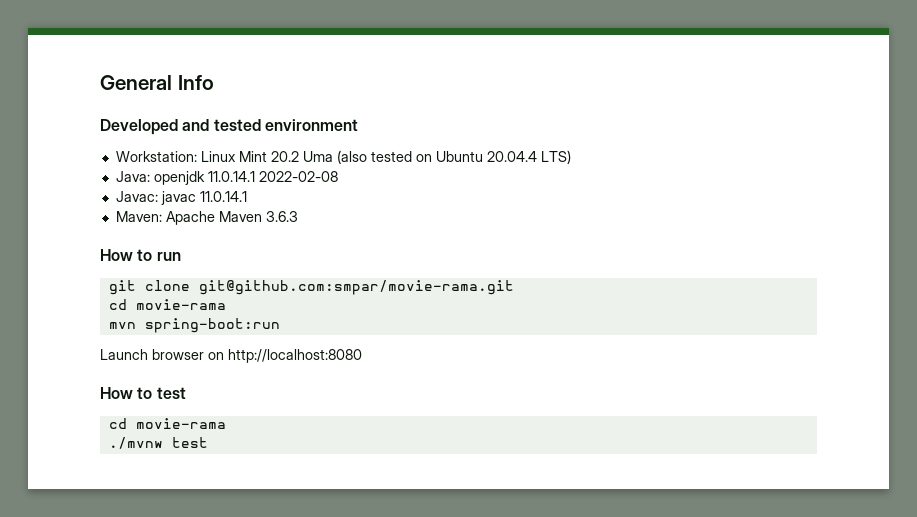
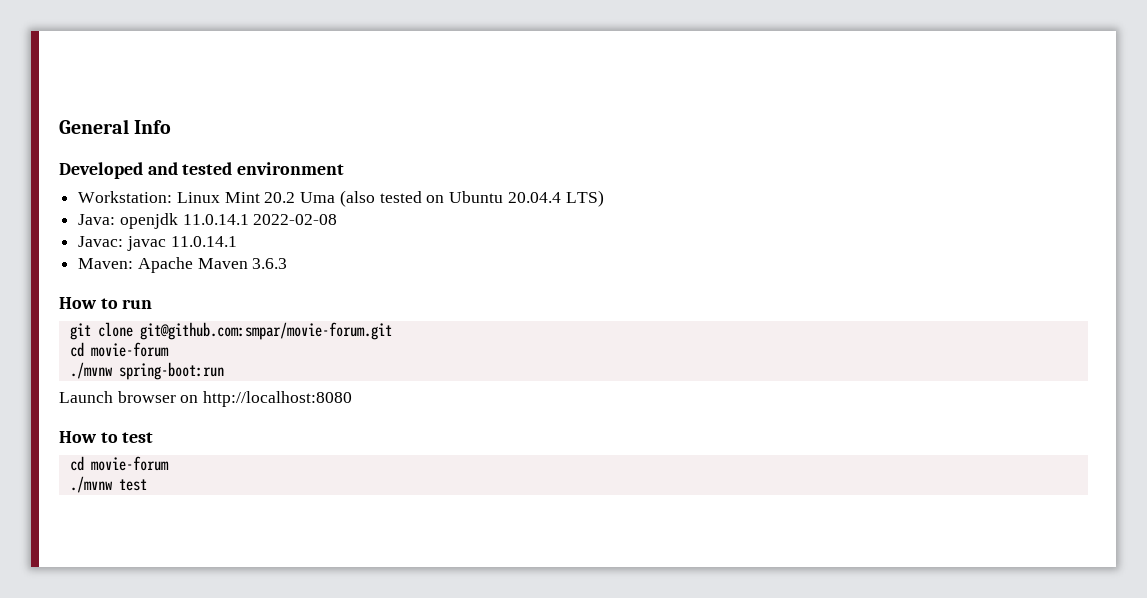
- git clone git@github.com:smpar/movie-rama.git
- cd movie-rama
- mvn spring-boot:run
+ git clone git@github.com:smpar/movie-forum.git
+ cd movie-forum
+ ./mvnw spring-boot:run
  How to test
- cd movie-rama
+ cd movie-forum

